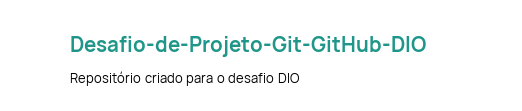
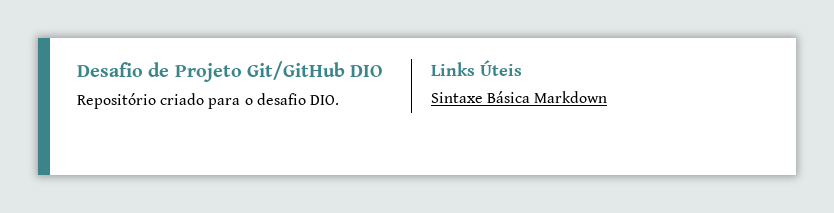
- Desafio-de-Projeto-Git-GitHub-DIO
+ Desafio de Projeto Git/GitHub DIO
- Repositório criado para o desafio DIO
+ Repositório criado para o desafio DIO.
+ Links Úteis
+ Sintaxe Básica Markdown

